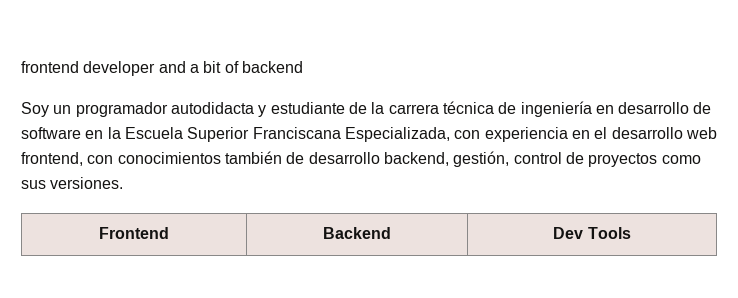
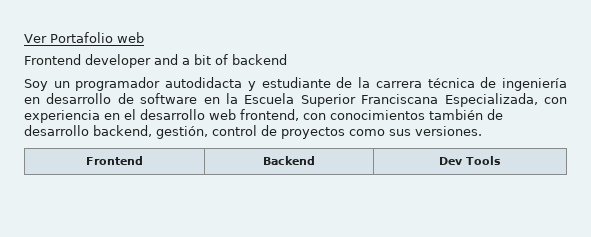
- frontend developer and a bit of backend
+ Ver Portafolio web
+ Frontend developer and a bit of backend

